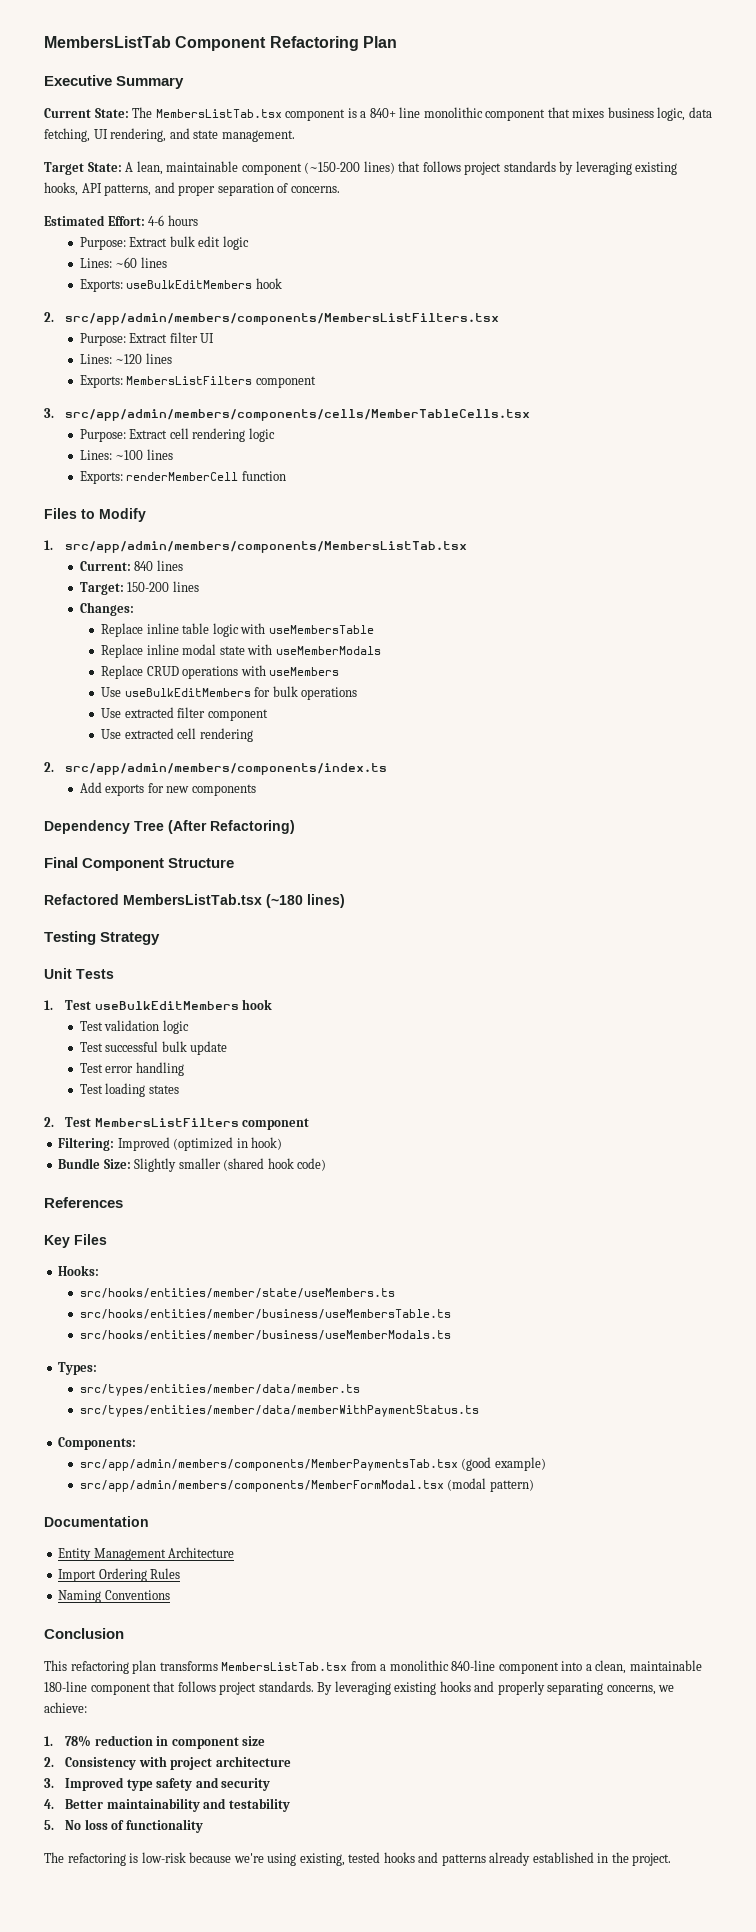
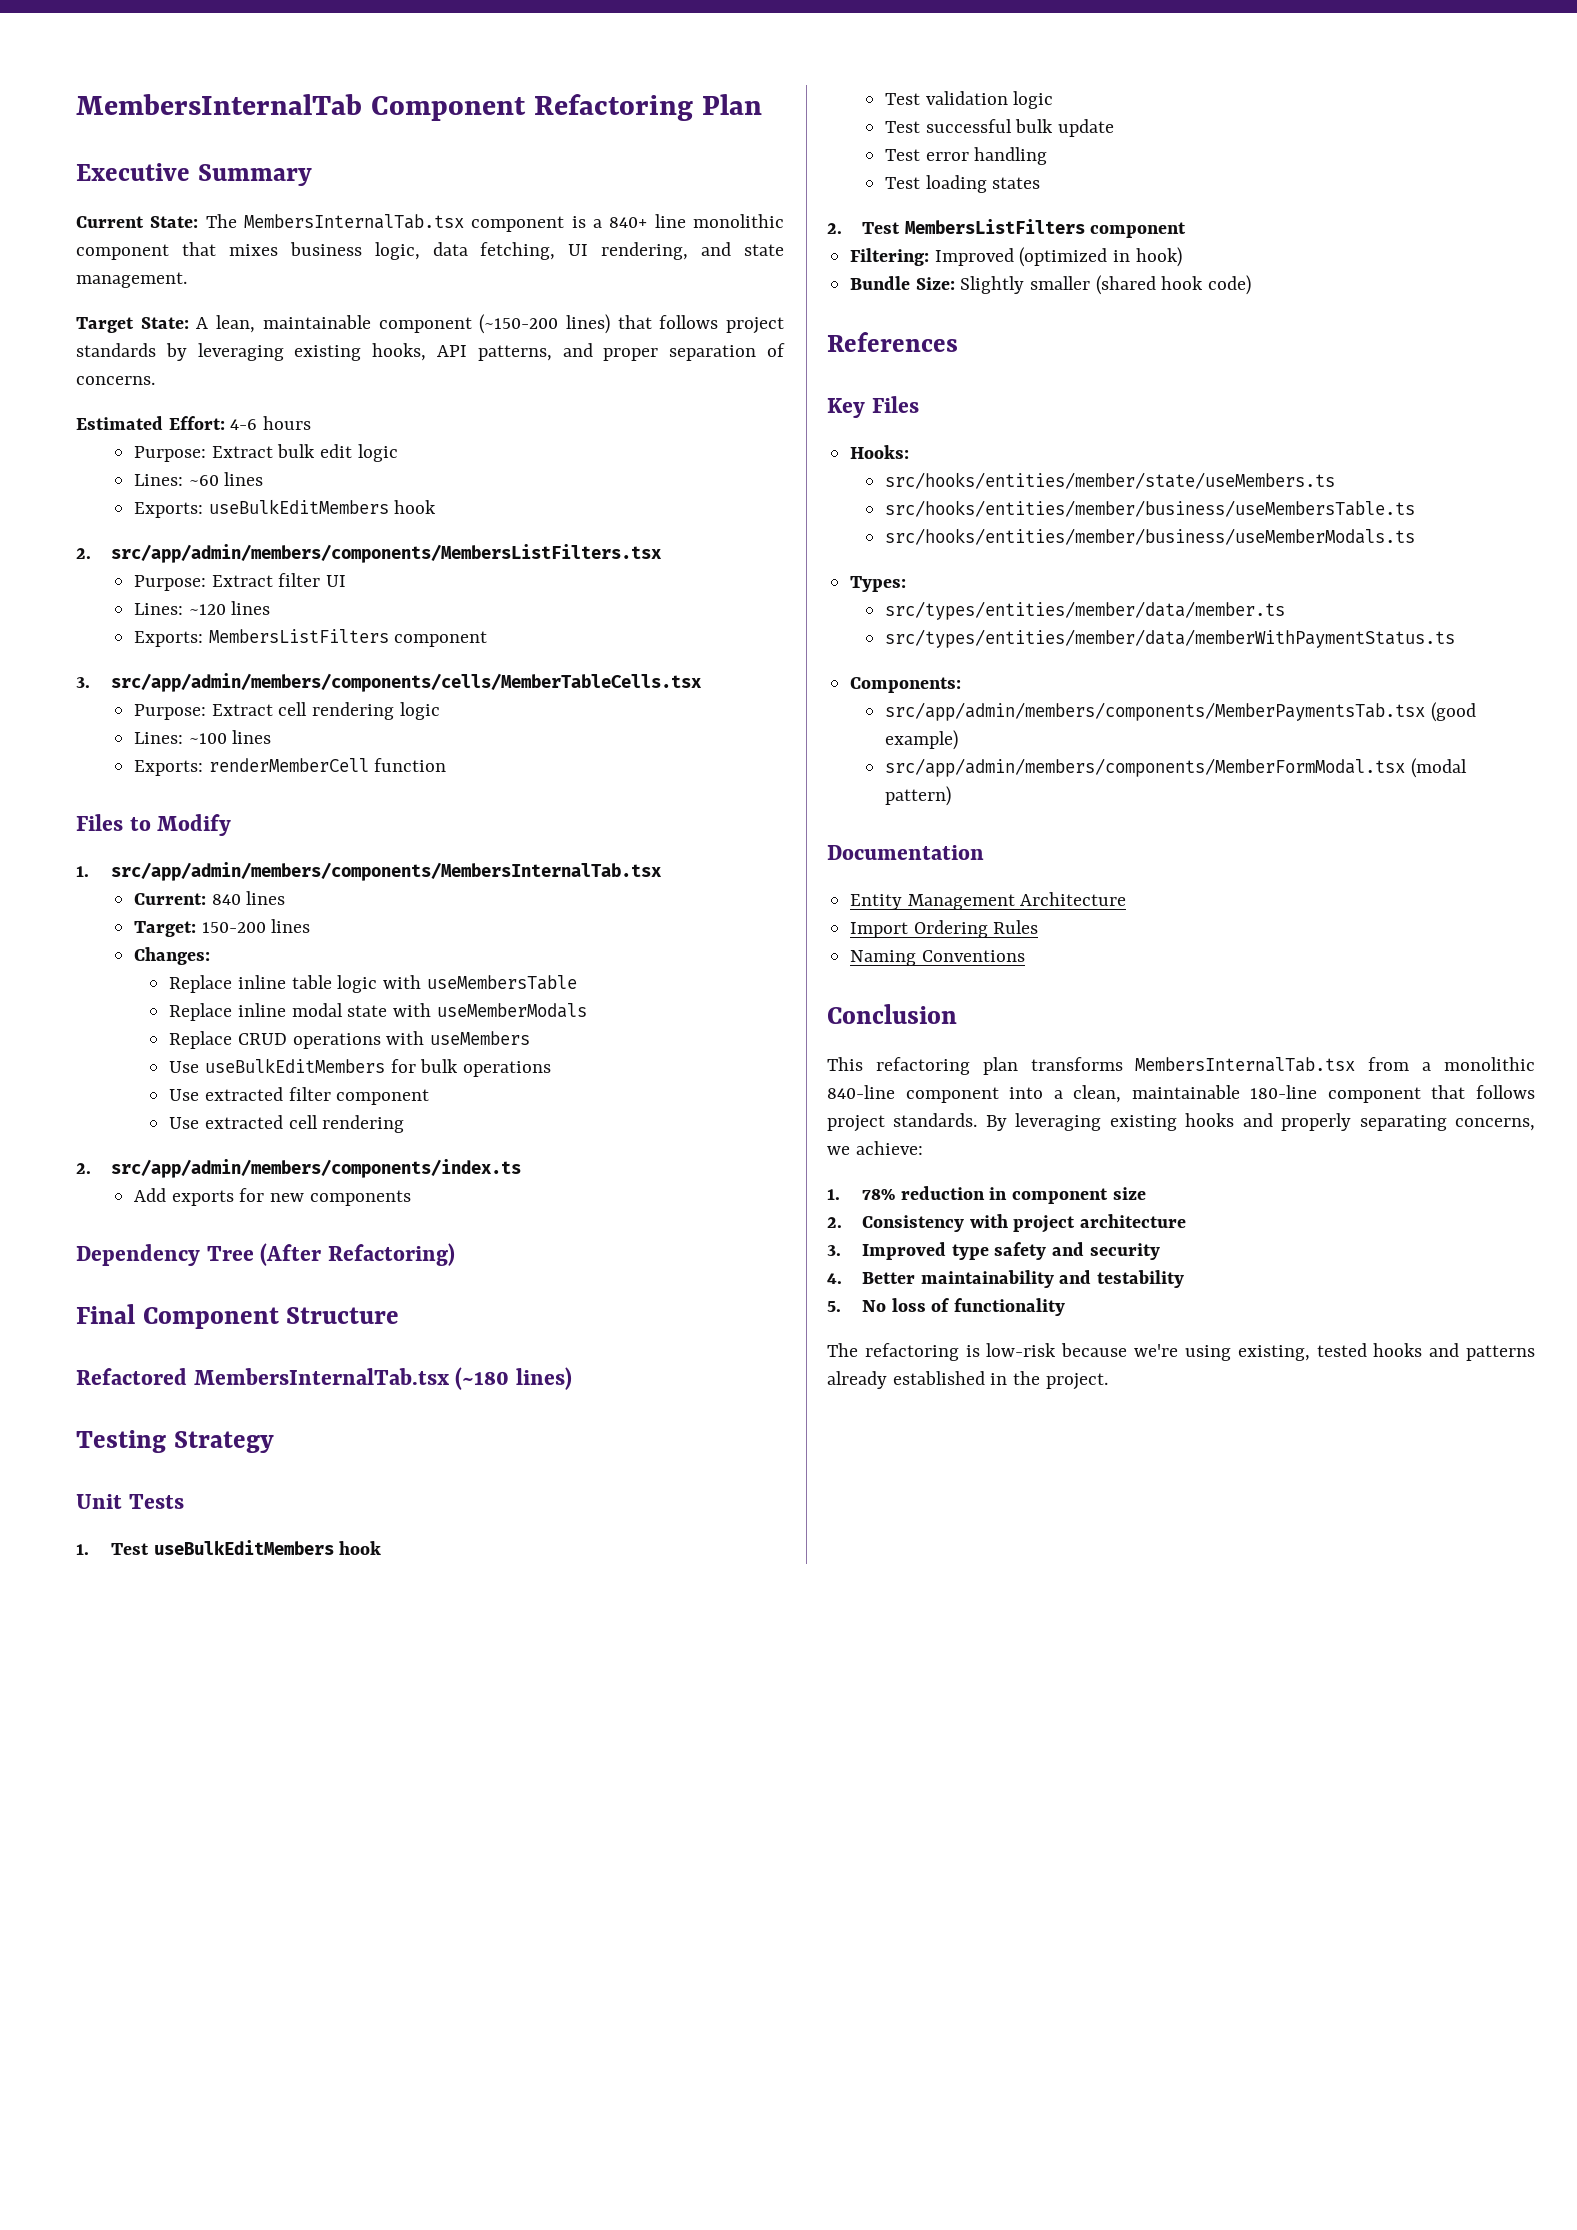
- MembersListTab Component Refactoring Plan
+ MembersInternalTab Component Refactoring Plan
- Current State: The MembersListTab.tsx component is a 840+ line monolithic component that mixes business logic, data fetching, UI rendering, and state management.
+ Current State: The MembersInternalTab.tsx component is a 840+ line monolithic component that mixes business logic, data fetching, UI rendering, and state management.
- 1. src/app/admin/members/components/MembersListTab.tsx
+ 1. src/app/admin/members/components/MembersInternalTab.tsx
- Refactored MembersListTab.tsx (~180 lines)
+ Refactored MembersInternalTab.tsx (~180 lines)
- This refactoring plan transforms MembersListTab.tsx from a monolithic 840-line component into a clean, maintainable 180-line component that follows project standards.
+ This refactoring plan transforms MembersInternalTab.tsx from a monolithic 840-line component into a clean, maintainable 180-line component that follows project standards.

